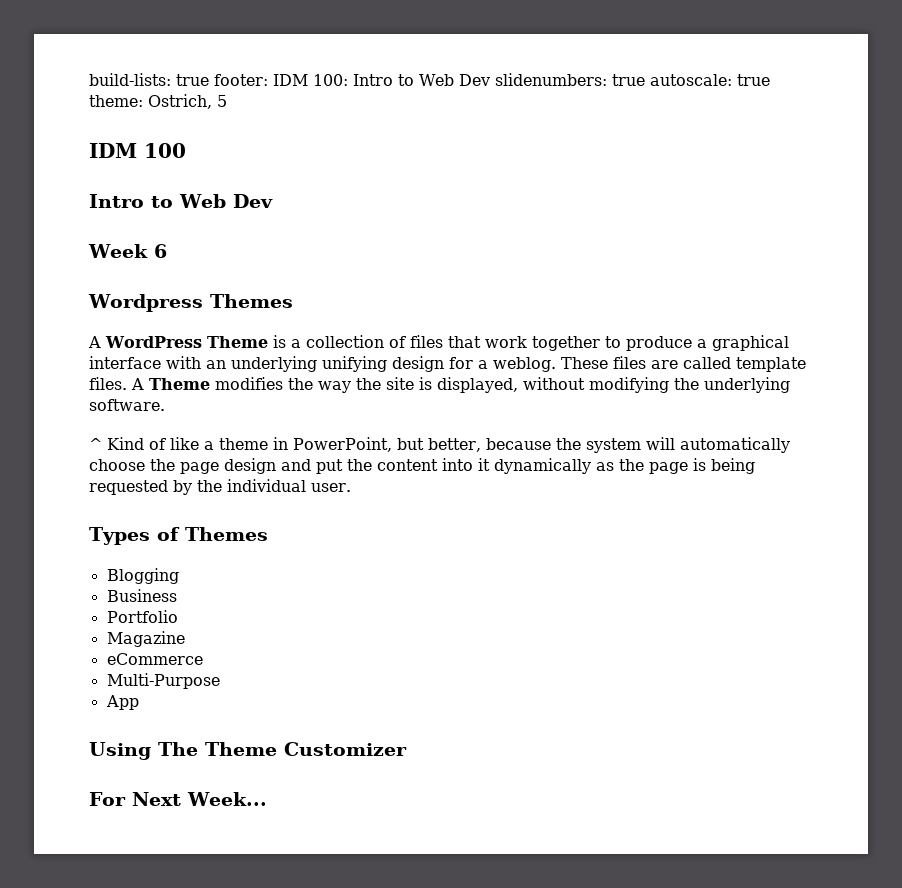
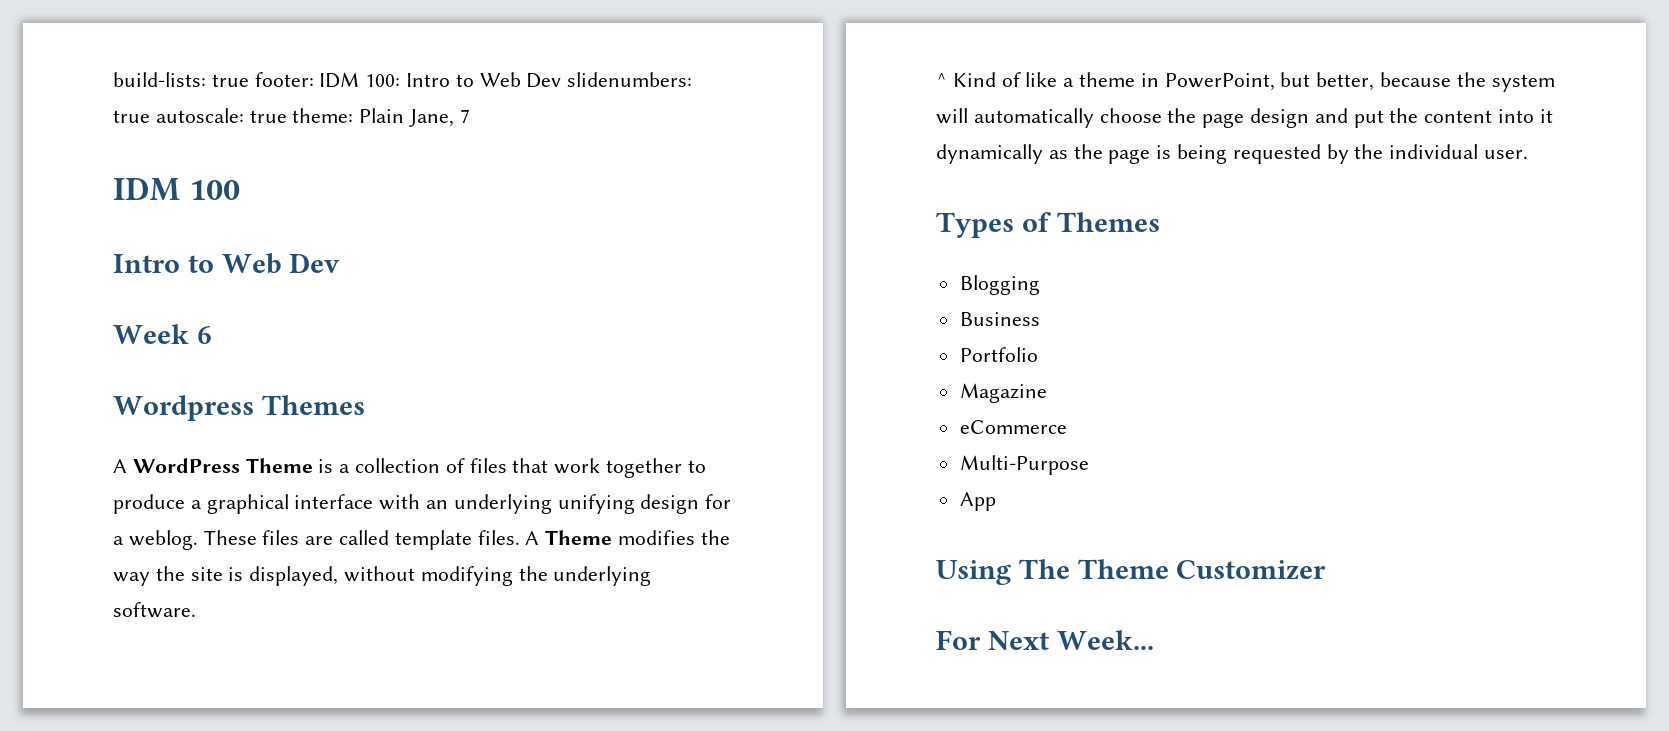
- build-lists: true footer: IDM 100: Intro to Web Dev slidenumbers: true autoscale: true theme: Ostrich, 5
+ build-lists: true footer: IDM 100: Intro to Web Dev slidenumbers: true autoscale: true theme: Plain Jane, 7

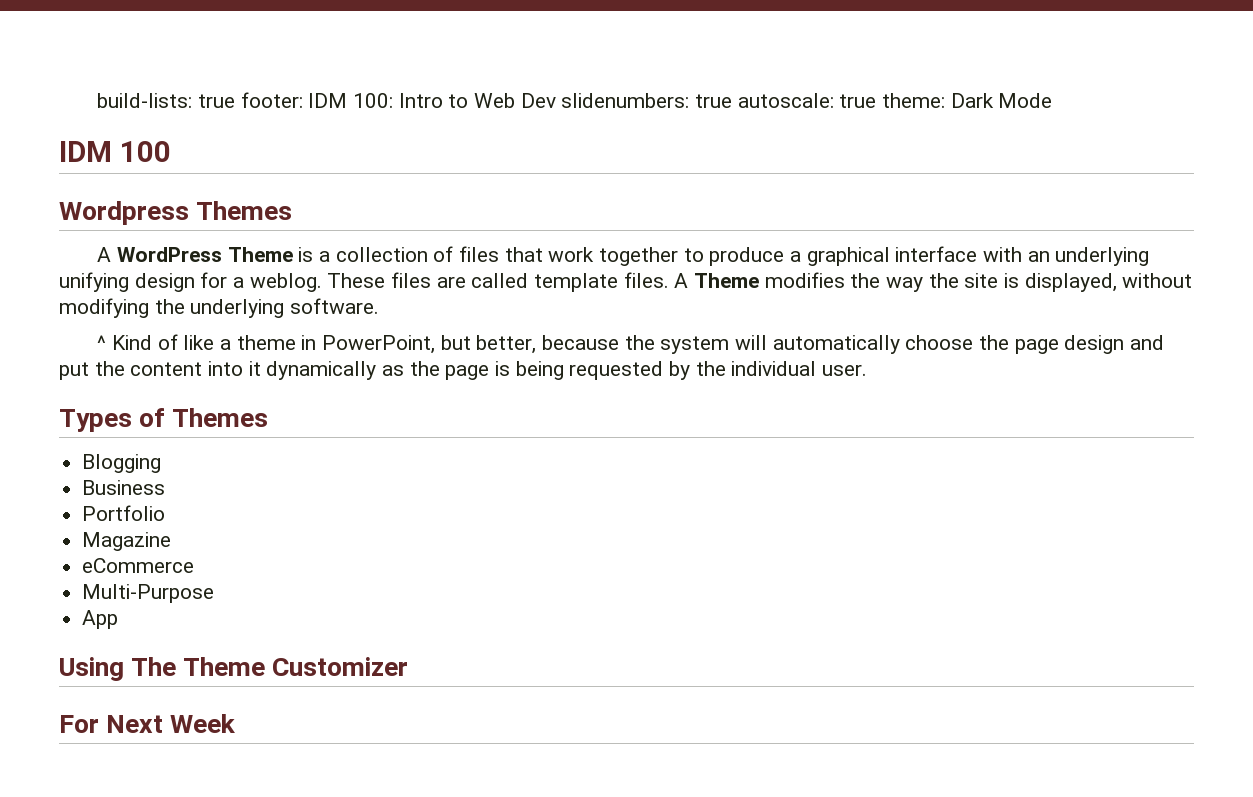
- build-lists: true footer: IDM 100: Intro to Web Dev slidenumbers: true autoscale: true theme: Plain Jane, 7
+ build-lists: true footer: IDM 100: Intro to Web Dev slidenumbers: true autoscale: true theme: Dark Mode
  IDM 100
- Intro to Web Dev
- Week 6
- For Next Week...
+ For Next Week

